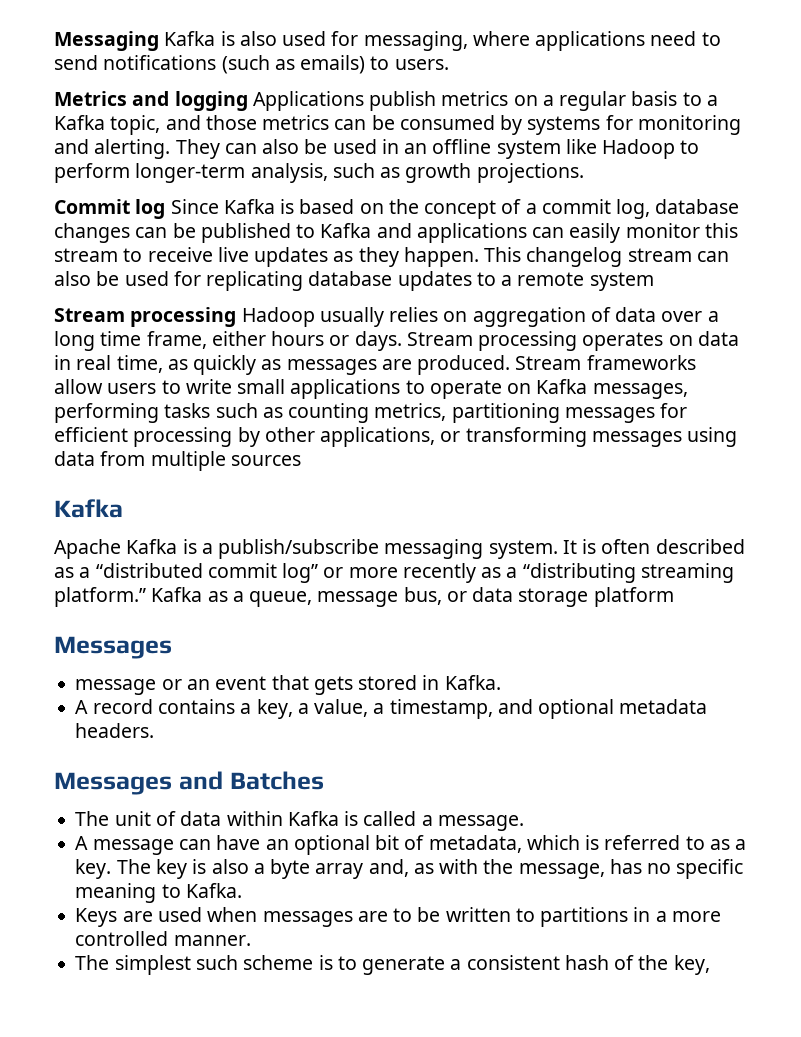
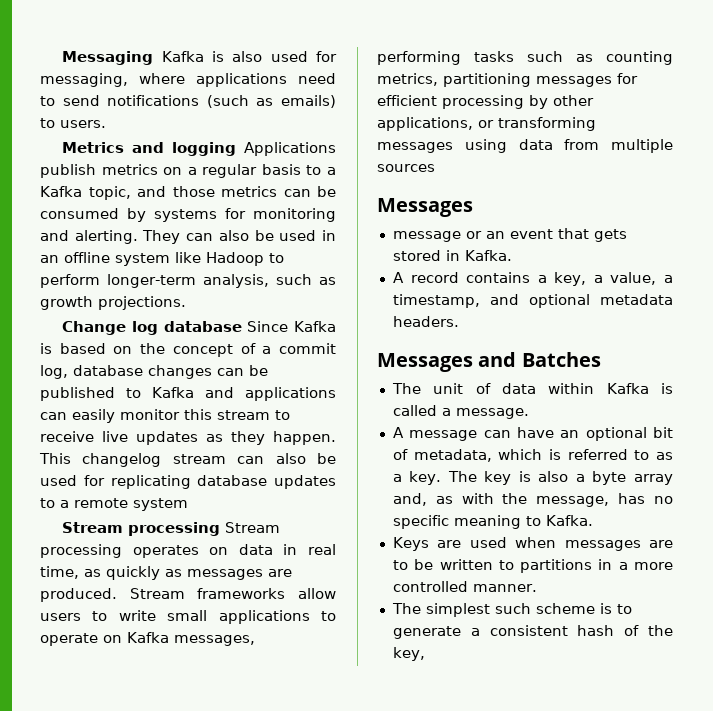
- Commit log Since Kafka is based on the concept of a commit log, database changes can be published to Kafka and applications can easily monitor this stream to receive live updates as they happen.
+ Change log database Since Kafka is based on the concept of a commit log, database changes can be published to Kafka and applications can easily monitor this stream to receive live updates as they happen.
- Stream processing Hadoop usually relies on aggregation of data over a long time frame, either hours or days. Stream processing operates on data in real time, as quickly as messages are produced.
+ Stream processing Stream processing operates on data in real time, as quickly as messages are produced.
  Stream frameworks allow users to write small applications to operate on Kafka messages, performing tasks such as counting metrics, partitioning messages for efficient processing by other applications, or transforming messages using data from multiple sources
- Kafka
- Apache Kafka is a publish/subscribe messaging system. It is often described as a “distributed commit log” or more recently as a “distributing streaming platform.” Kafka as a queue, message bus, or data storage platform

